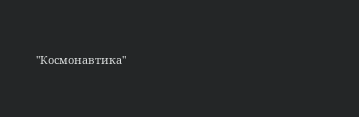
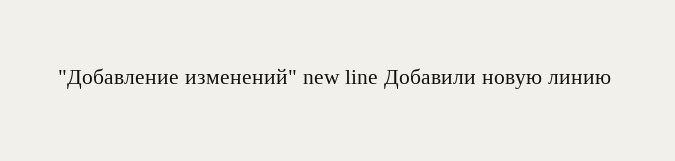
- "Космонавтика"
+ "Добавление изменений" new line Добавили новую линию

